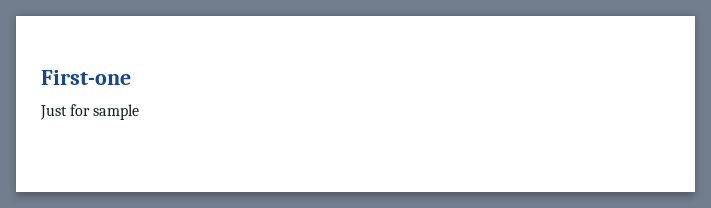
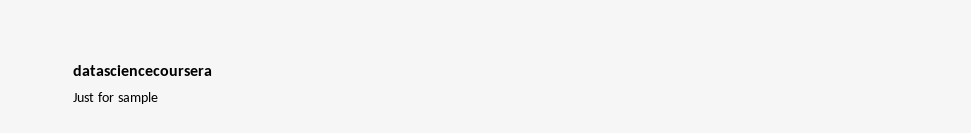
- First-one
+ datasciencecoursera

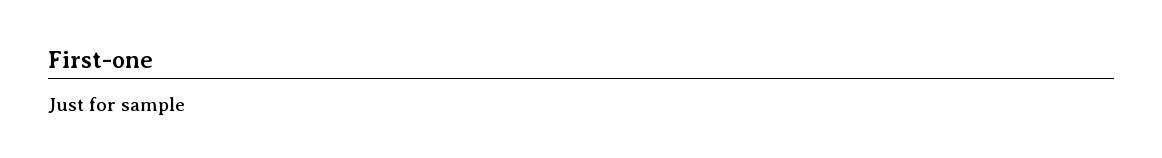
- datasciencecoursera
+ First-one

